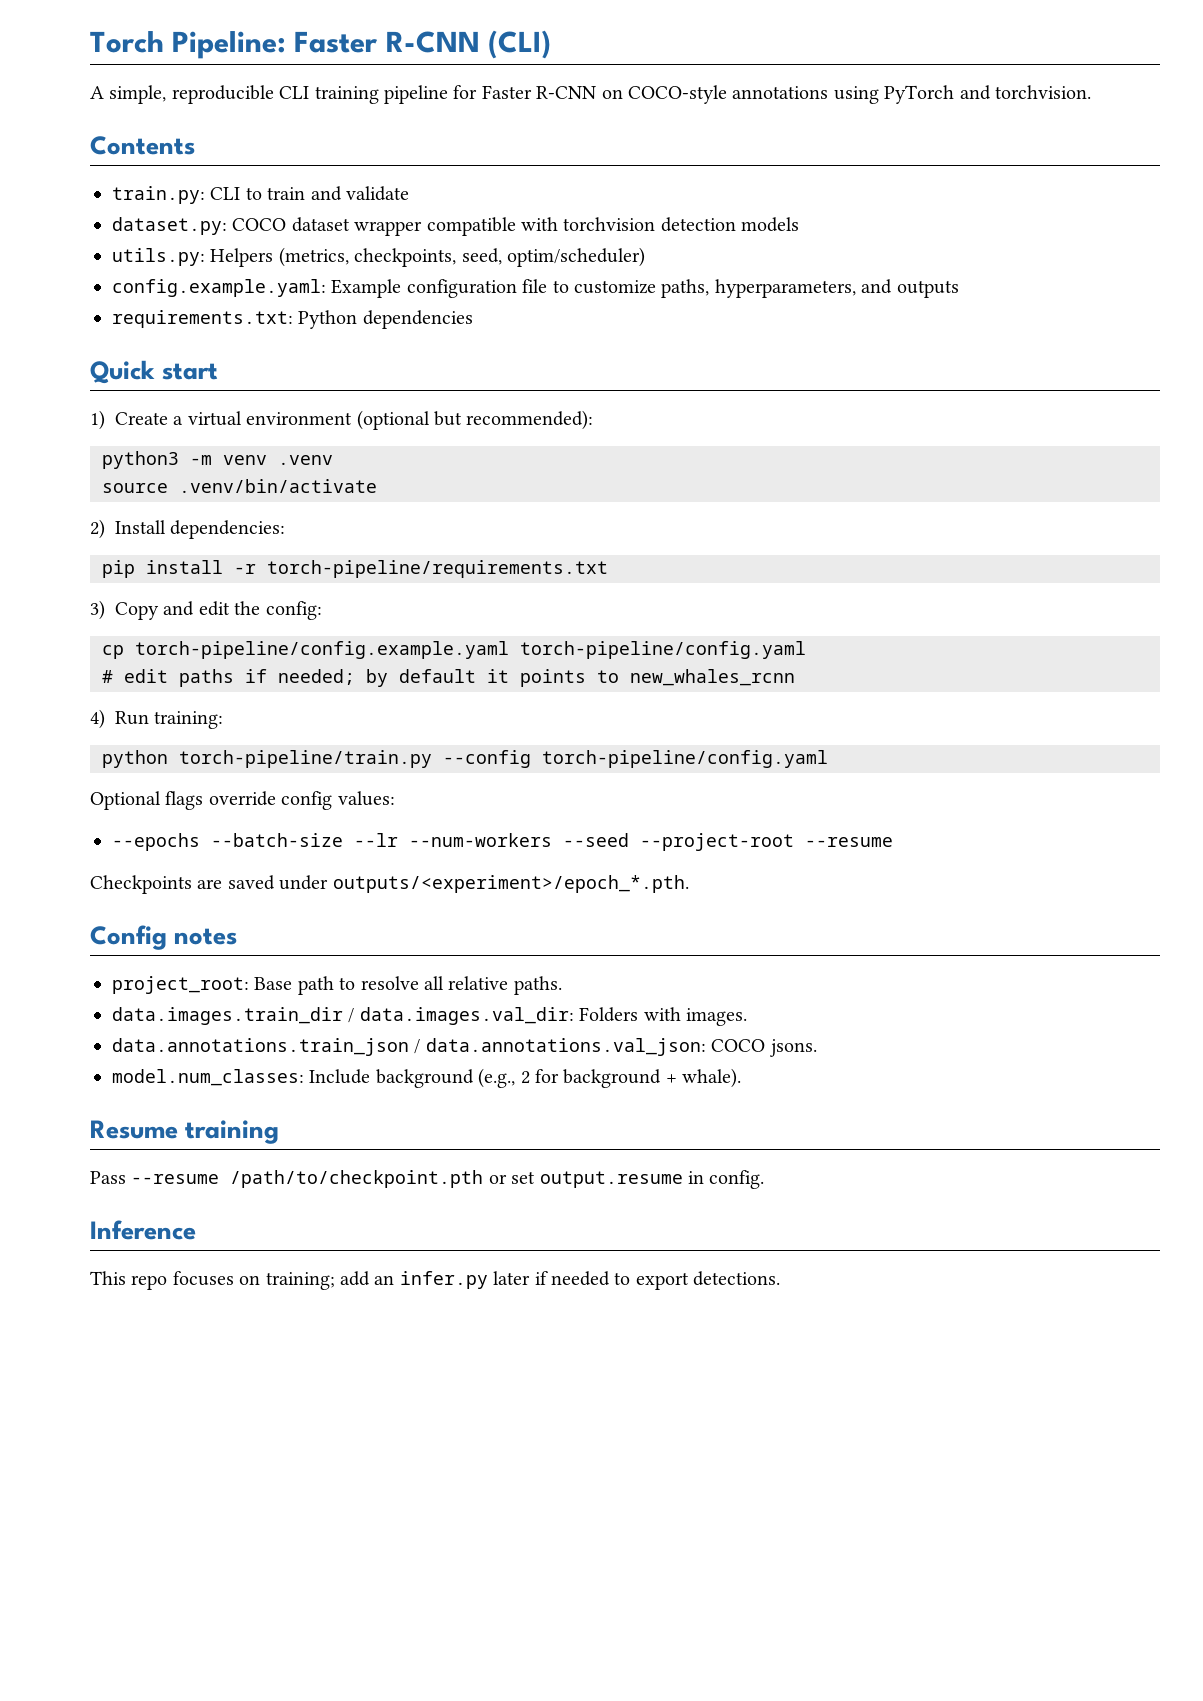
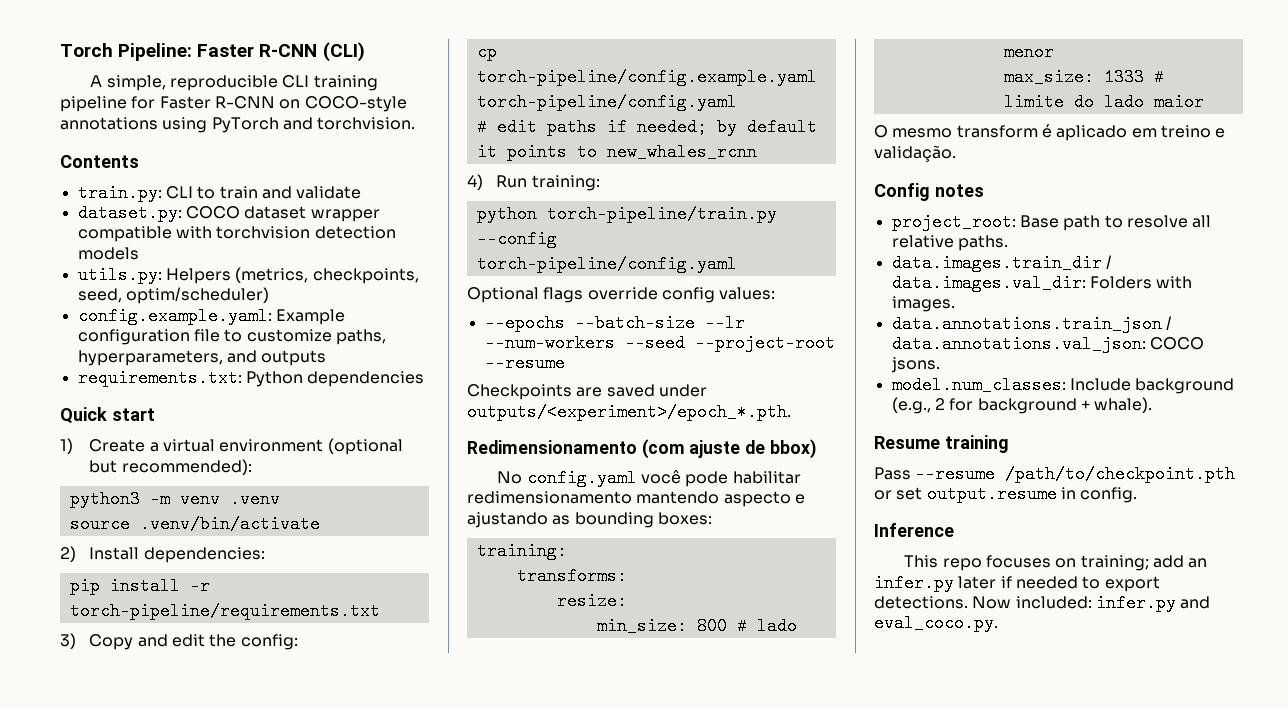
+ Redimensionamento (com ajuste de bbox)
+ No config.yaml você pode habilitar redimensionamento mantendo aspecto e ajustando as bounding boxes:
+ training:
+ transforms:
+ resize:
+ min_size: 800 # lado menor
+ max_size: 1333 # limite do lado maior
+ O mesmo transform é aplicado em treino e validação.
+ Now included: infer.py and eval_coco.py.

